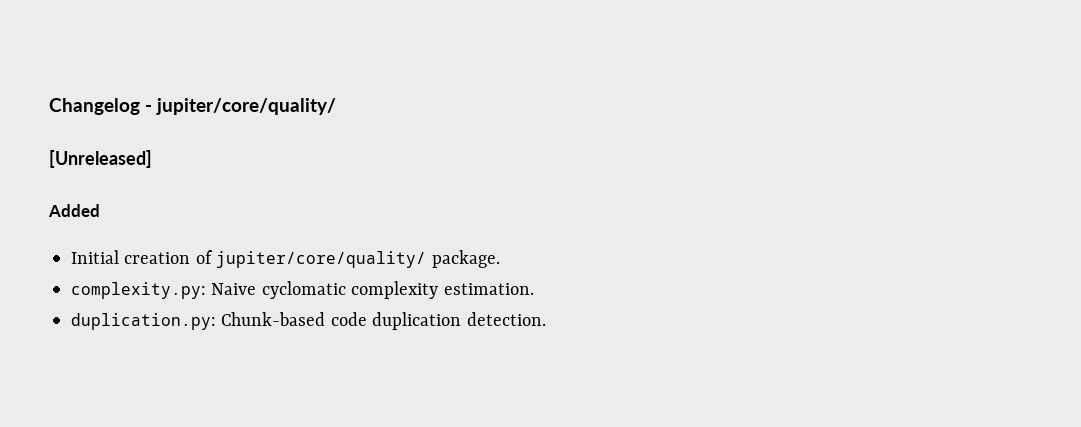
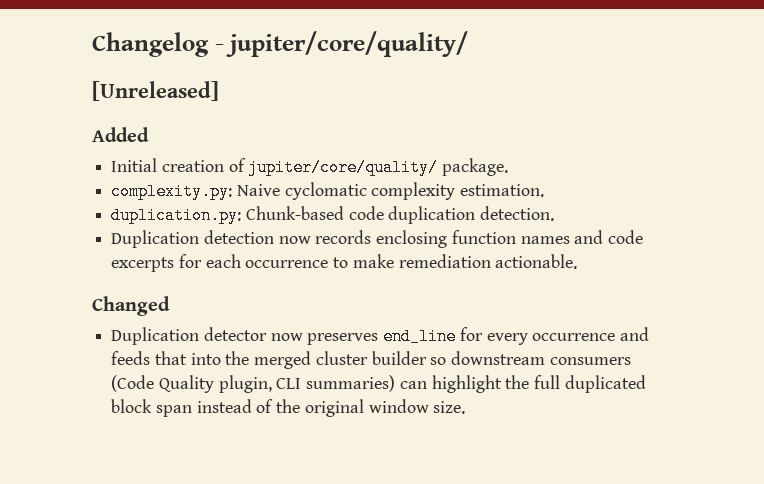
+ Duplication detection now records enclosing function names and code excerpts for each occurrence to make remediation actionable.
+ Changed
+ Duplication detector now preserves end_line for every occurrence and feeds that into the merged cluster builder so downstream consumers (Code Quality plugin, CLI summaries) can highlight the full duplicated block span instead of the original window size.

